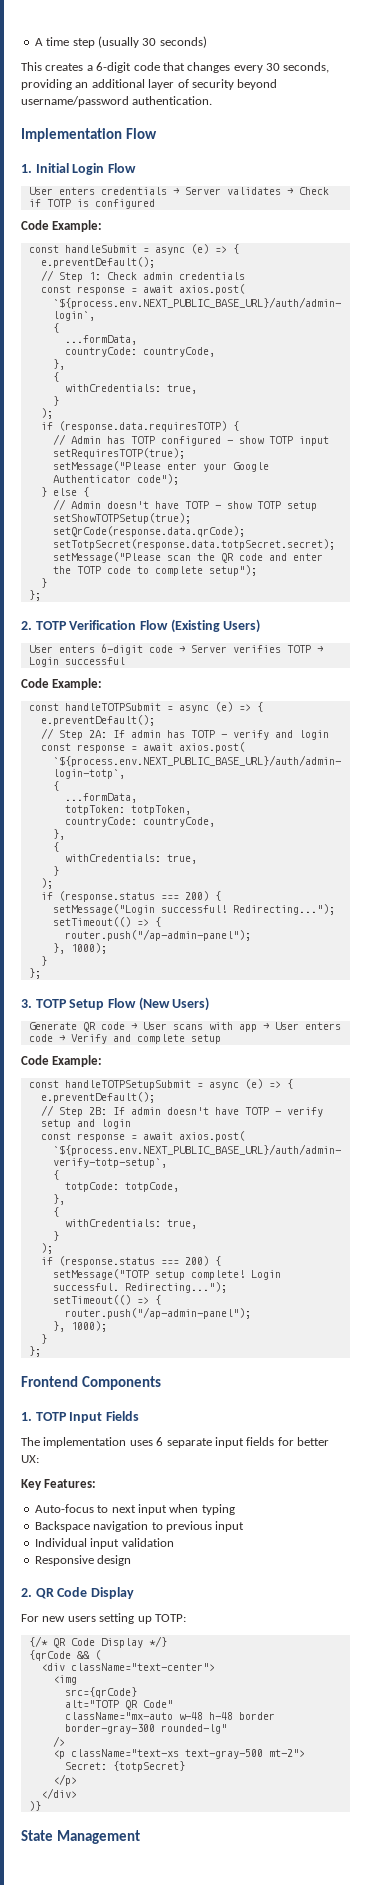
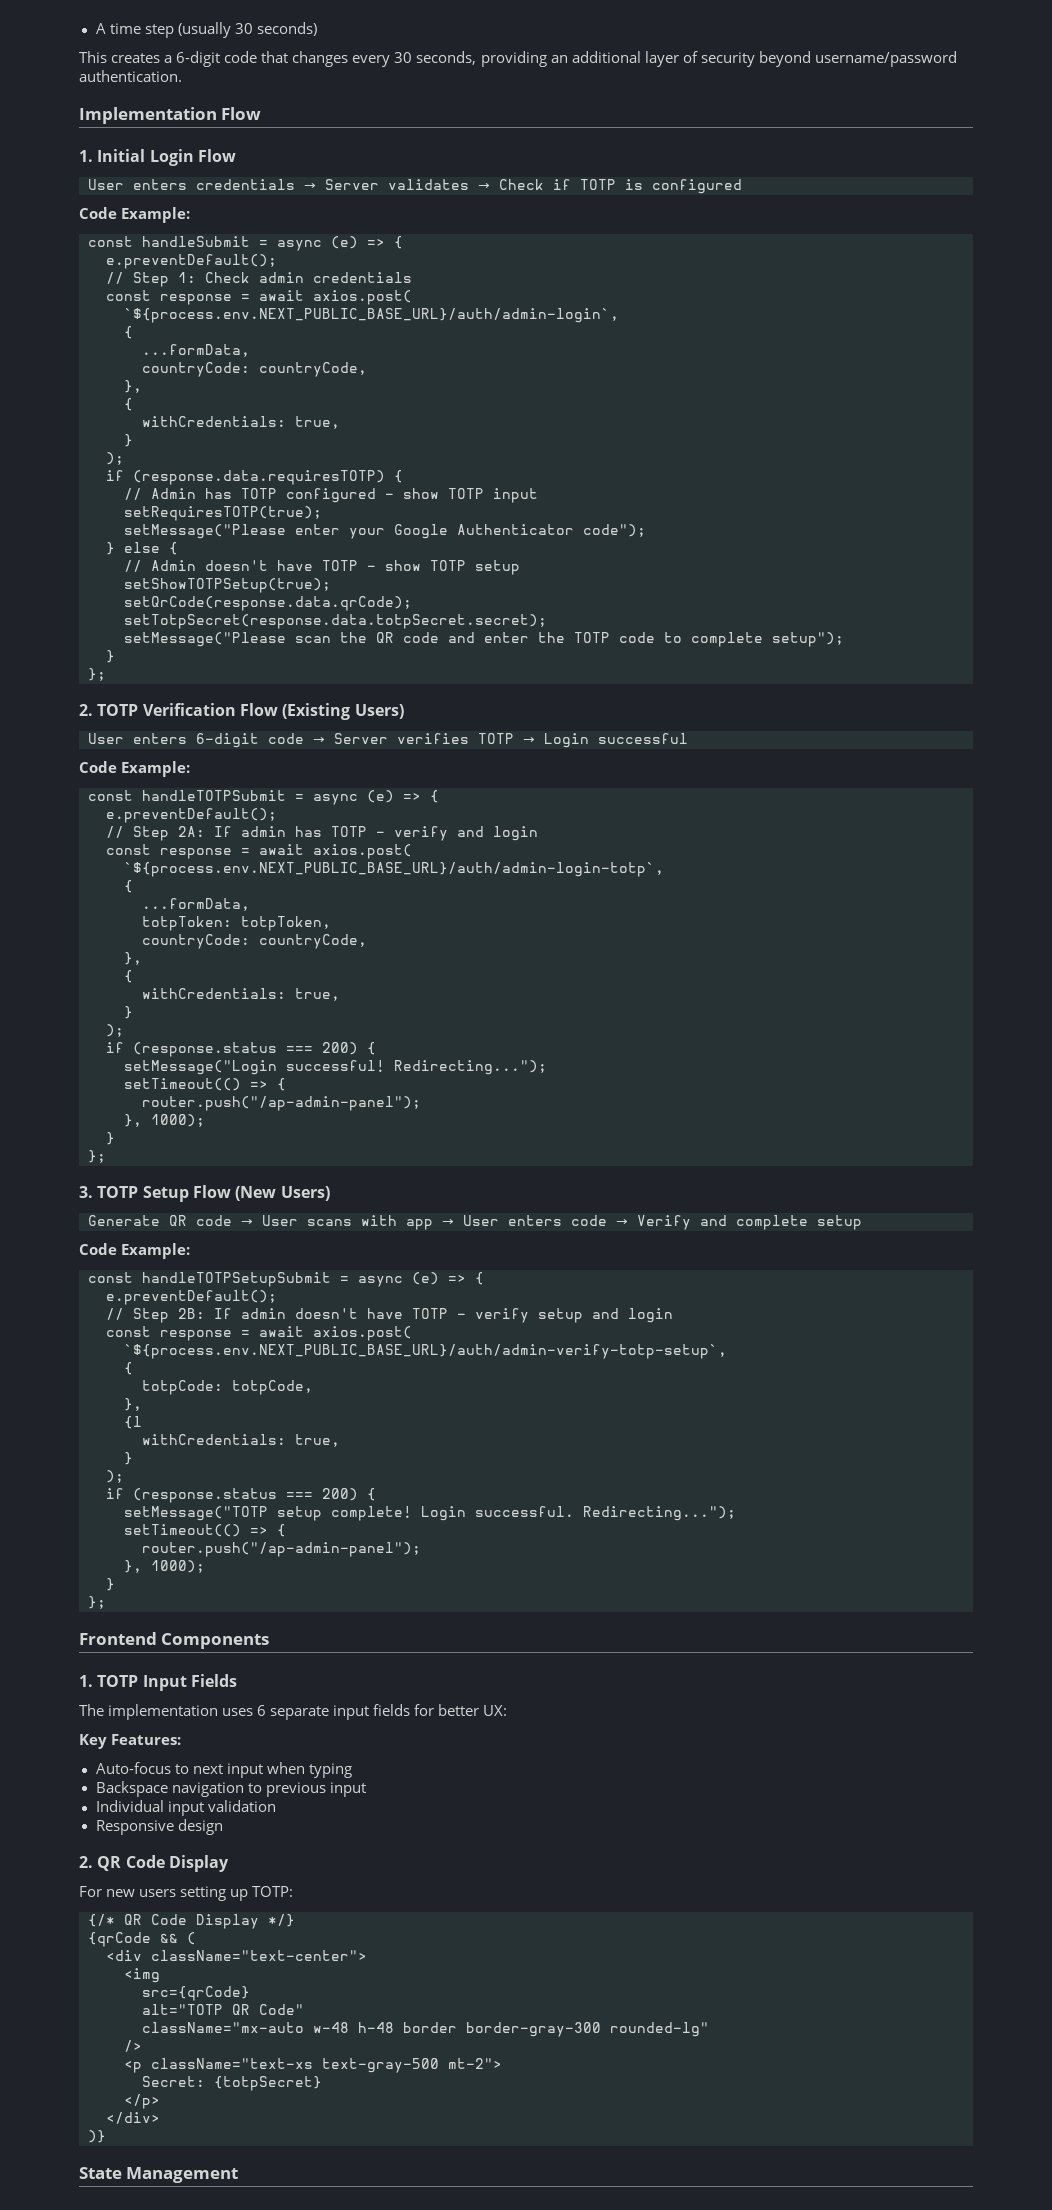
  totpCode: totpCode,
  },
- {
+ {l

